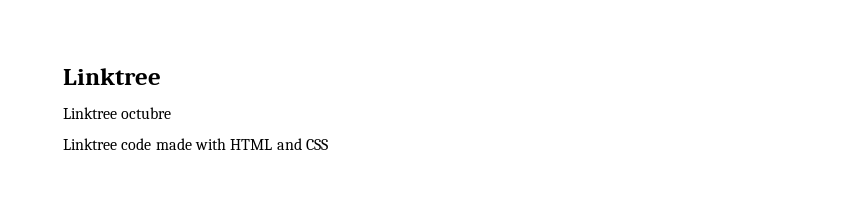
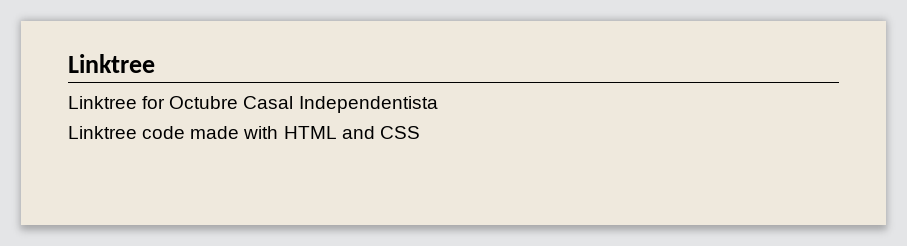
- Linktree octubre
+ Linktree for Octubre Casal Independentista

